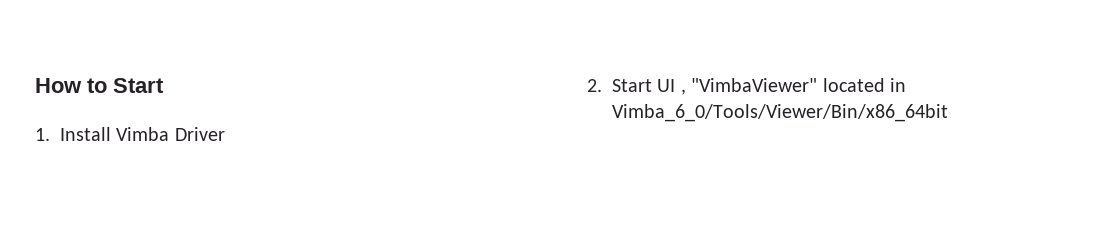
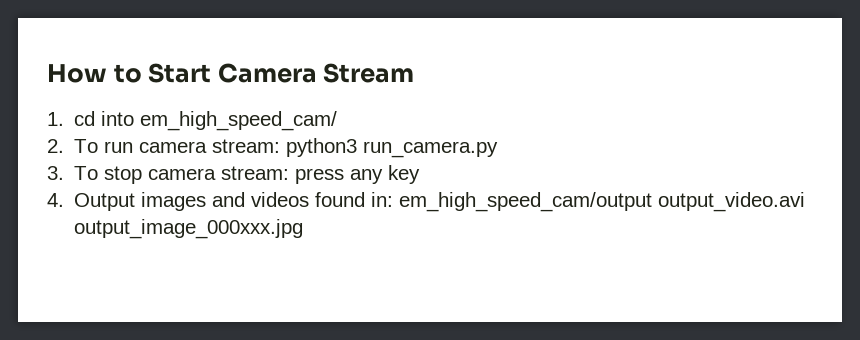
- How to Start
+ How to Start Camera Stream
- 1. Install Vimba Driver
- 2. Start UI , "VimbaViewer" located in Vimba_6_0/Tools/Viewer/Bin/x86_64bit
+ 1. cd into em_high_speed_cam/
+ 2. To run camera stream: python3 run_camera.py
+ 3. To stop camera stream: press any key
+ 4. Output images and videos found in: em_high_speed_cam/output output_video.avi output_image_000xxx.jpg

